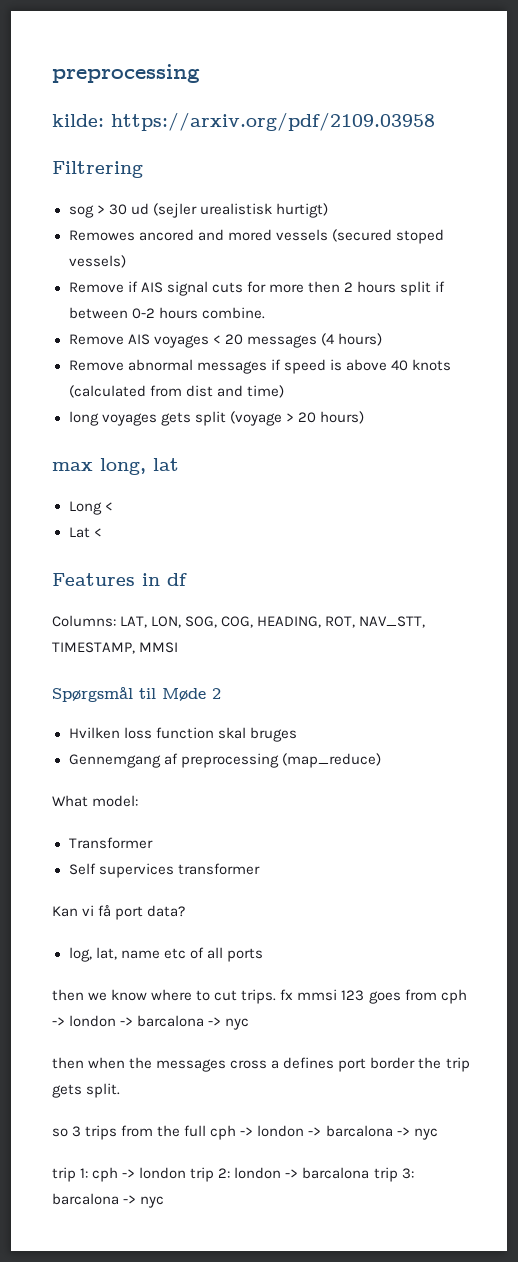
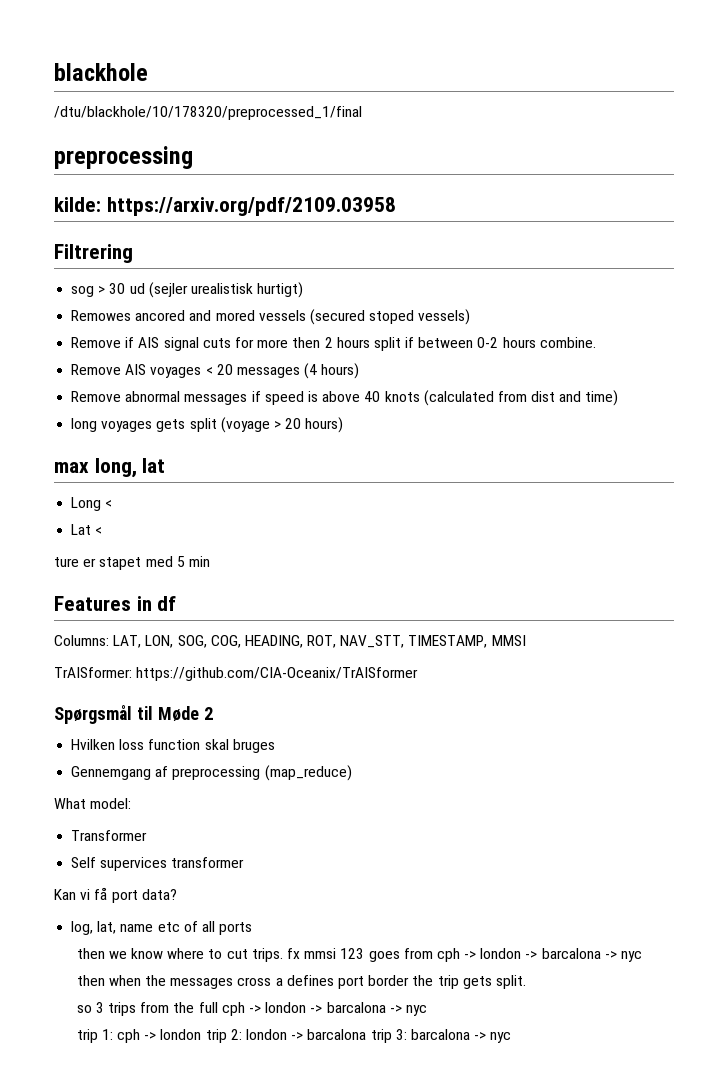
+ blackhole
+ /dtu/blackhole/10/178320/preprocessed_1/final
+ ture er stapet med 5 min
+ TrAISformer: https://github.com/CIA-Oceanix/TrAISformer

